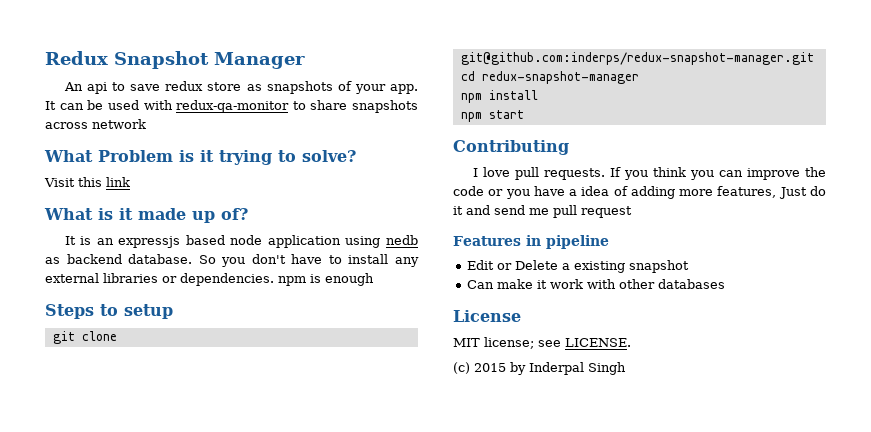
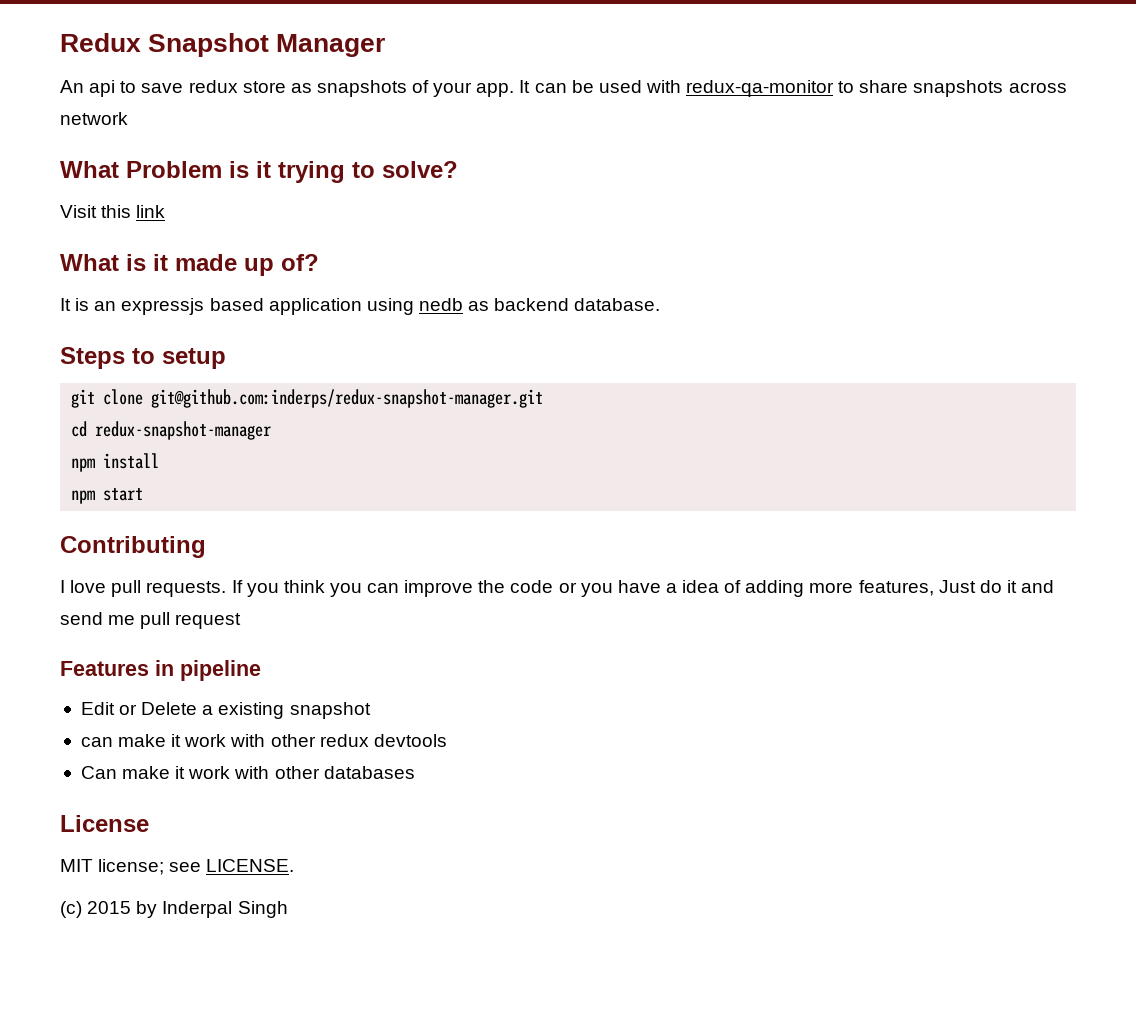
- It is an expressjs based node application using nedb as backend database. So you don't have to install any external libraries or dependencies. npm is enough
+ It is an expressjs based application using nedb as backend database.
+ can make it work with other redux devtools

